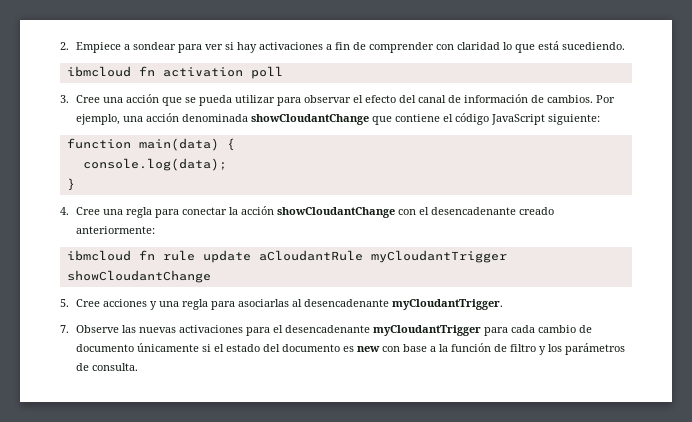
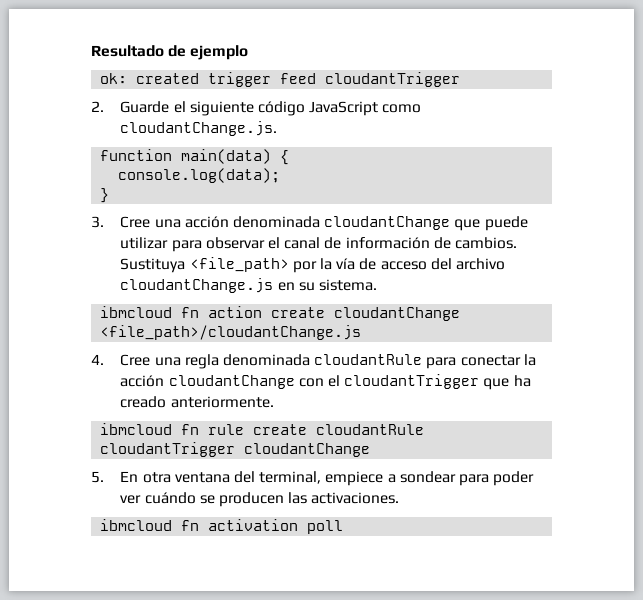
- 2. Empiece a sondear para ver si hay activaciones a fin de comprender con claridad lo que está sucediendo.
- ibmcloud fn activation poll
- 3. Cree una acción que se pueda utilizar para observar el efecto del canal de información de cambios. Por ejemplo, una acción denominada showCloudantChange que contiene el código JavaScript siguiente:
+ Resultado de ejemplo
+ ok: created trigger feed cloudantTrigger
+ 2. Guarde el siguiente código JavaScript como cloudantChange.js.
- 4. Cree una regla para conectar la acción showCloudantChange con el desencadenante creado anteriormente:
- ibmcloud fn rule update aCloudantRule myCloudantTrigger showCloudantChange
- 5. Cree acciones y una regla para asociarlas al desencadenante myCloudantTrigger.
- 7. Observe las nuevas activaciones para el desencadenante myCloudantTrigger para cada cambio de documento únicamente si el estado del documento es new con base a la función de filtro y los parámetros de consulta.
+ 3. Cree una acción denominada cloudantChange que puede utilizar para observar el canal de información de cambios. Sustituya <file_path> por la vía de acceso del archivo cloudantChange.js en su sistema.
+ ibmcloud fn action create cloudantChange <file_path>/cloudantChange.js
+ 4. Cree una regla denominada cloudantRule para conectar la acción cloudantChange con el cloudantTrigger que ha creado anteriormente.
+ ibmcloud fn rule create cloudantRule cloudantTrigger cloudantChange
+ 5. En otra ventana del terminal, empiece a sondear para poder ver cuándo se producen las activaciones.
+ ibmcloud fn activation poll

